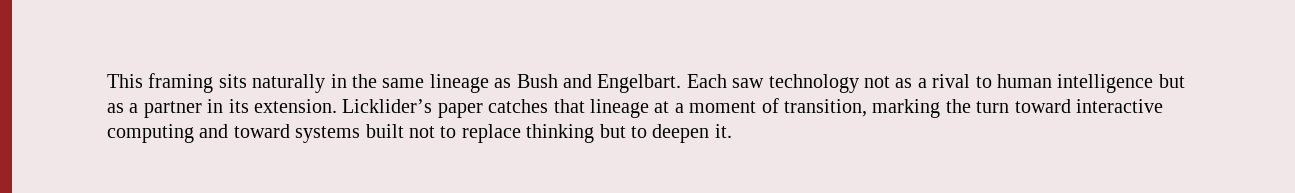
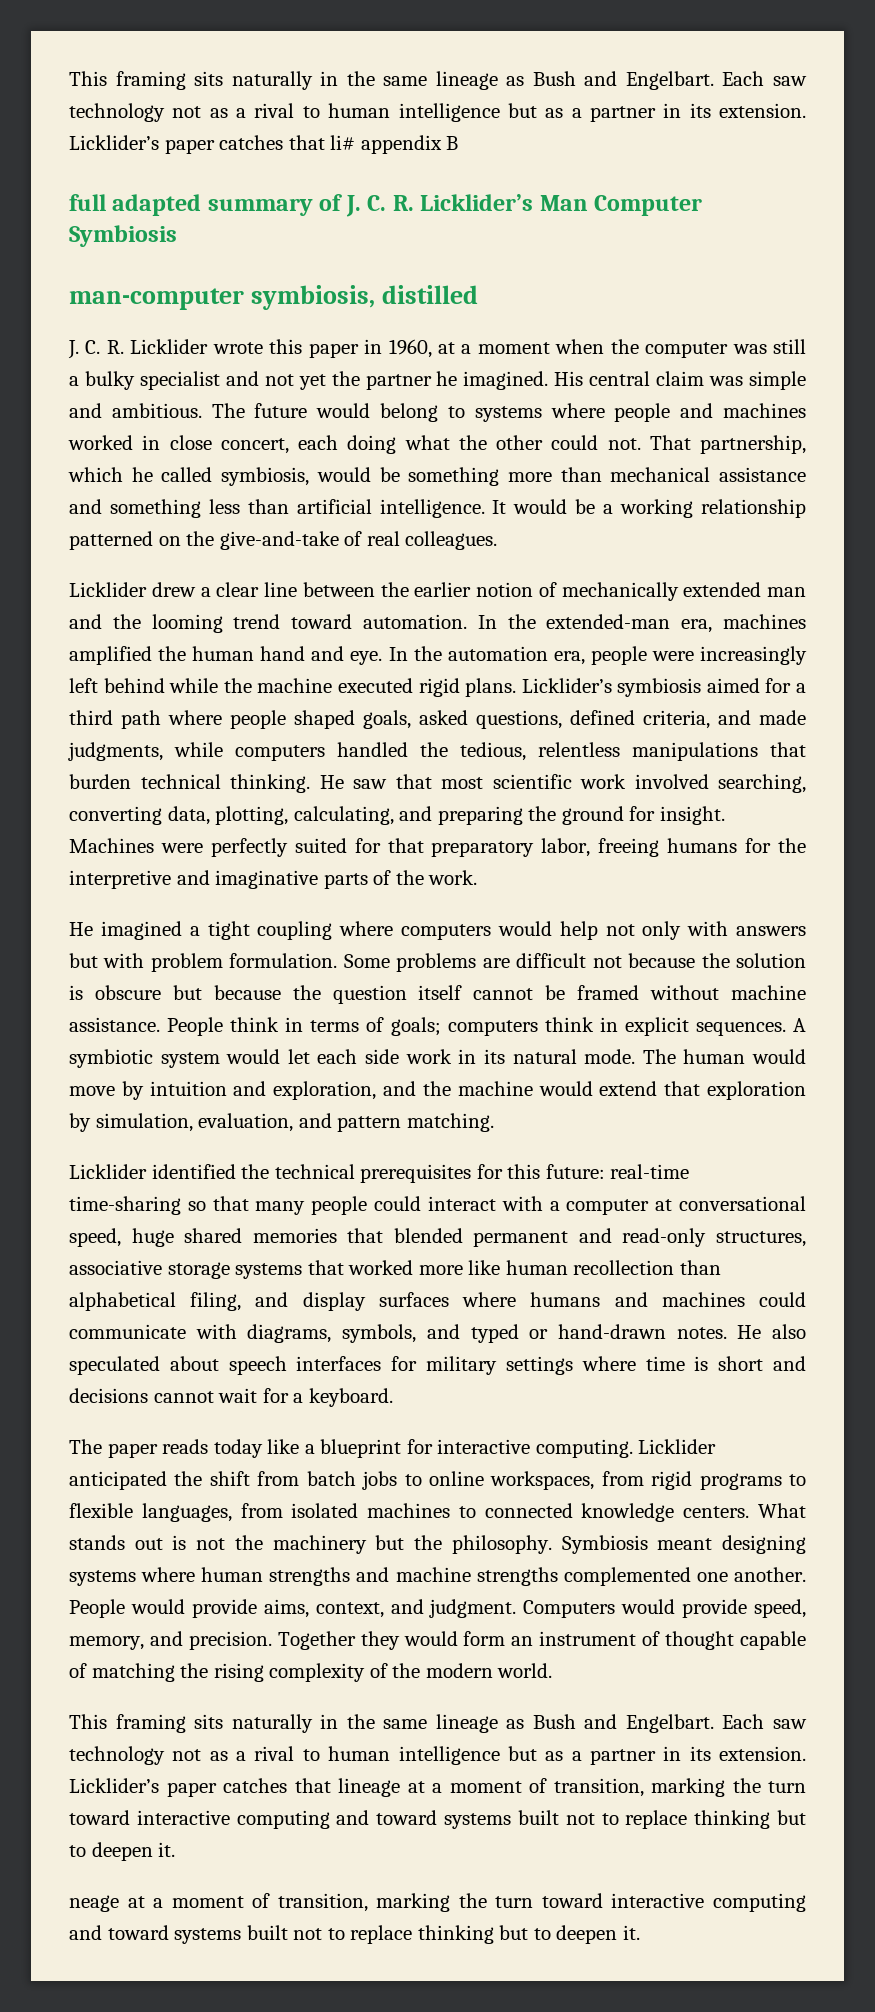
- Licklider’s paper catches that lineage at a moment of transition, marking the turn toward interactive computing and toward systems built not to replace thinking but to deepen it.
+ Licklider’s paper catches that li# appendix B
+ full adapted summary of J. C. R. Licklider’s Man Computer Symbiosis
+ man-computer symbiosis, distilled
+ J. C. R. Licklider wrote this paper in 1960, at a moment when the computer was still a bulky specialist and not yet the partner he imagined. His central claim was simple and ambitious. The future would belong to systems where people and machines worked in close concert, each doing what the other could not. That partnership, which he called symbiosis, would be something more than mechanical assistance and something less than artificial intelligence. It would be a working relationship patterned on the give-and-take of real colleagues.
+ Licklider drew a clear line between the earlier notion of mechanically extended man and the looming trend toward automation. In the extended-man era, machines amplified the human hand and eye. In the automation era, people were increasingly left behind while the machine executed rigid plans. Licklider’s symbiosis aimed for a third path where people shaped goals, asked questions, defined criteria, and made judgments, while computers handled the tedious, relentless manipulations that burden technical thinking. He saw that most scientific work involved searching, converting data, plotting, calculating, and preparing the ground for insight. Machines were perfectly suited for that preparatory labor, freeing humans for the interpretive and imaginative parts of the work.
+ He imagined a tight coupling where computers would help not only with answers but with problem formulation. Some problems are difficult not because the solution is obscure but because the question itself cannot be framed without machine assistance. People think in terms of goals; computers think in explicit sequences. A symbiotic system would let each side work in its natural mode. The human would move by intuition and exploration, and the machine would extend that exploration by simulation, evaluation, and pattern matching.
+ Licklider identified the technical prerequisites for this future: real-time time-sharing so that many people could interact with a computer at conversational speed, huge shared memories that blended permanent and read-only structures, associative storage systems that worked more like human recollection than alphabetical filing, and display surfaces where humans and machines could communicate with diagrams, symbols, and typed or hand-drawn notes. He also speculated about speech interfaces for military settings where time is short and decisions cannot wait for a keyboard.
+ The paper reads today like a blueprint for interactive computing. Licklider anticipated the shift from batch jobs to online workspaces, from rigid programs to flexible languages, from isolated machines to connected knowledge centers. What stands out is not the machinery but the philosophy. Symbiosis meant designing systems where human strengths and machine strengths complemented one another. People would provide aims, context, and judgment. Computers would provide speed, memory, and precision. Together they would form an instrument of thought capable of matching the rising complexity of the modern world.
+ This framing sits naturally in the same lineage as Bush and Engelbart. Each saw technology not as a rival to human intelligence but as a partner in its extension. Licklider’s paper catches that lineage at a moment of transition, marking the turn toward interactive computing and toward systems built not to replace thinking but to deepen it.
+ neage at a moment of transition, marking the turn toward interactive computing and toward systems built not to replace thinking but to deepen it.

